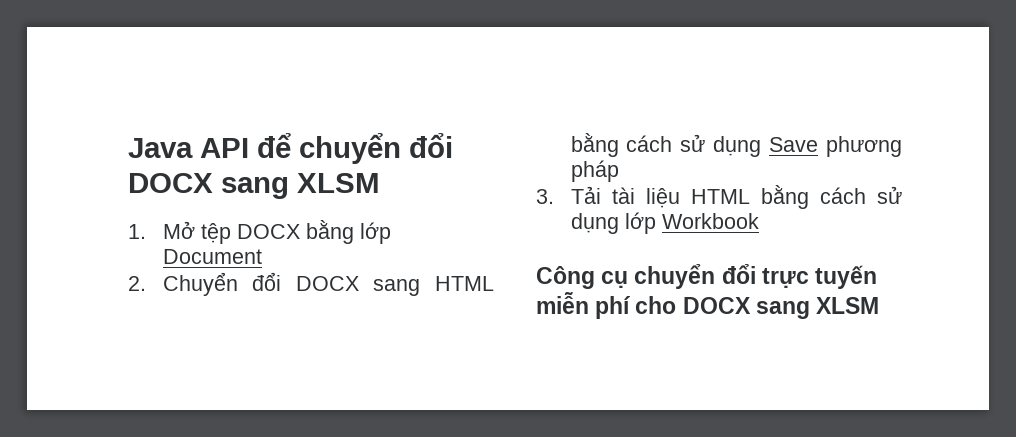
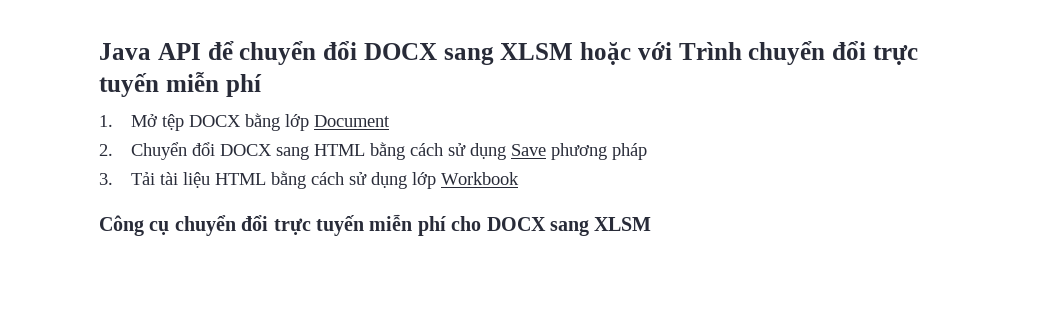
- Java API để chuyển đổi DOCX sang XLSM
+ Java API để chuyển đổi DOCX sang XLSM hoặc với Trình chuyển đổi trực tuyến miễn phí

